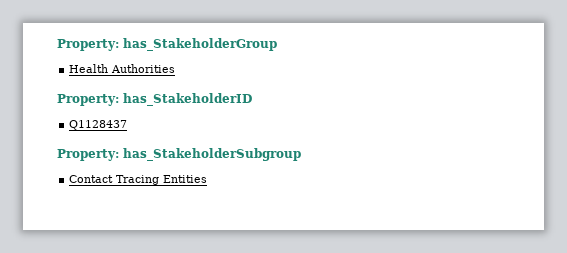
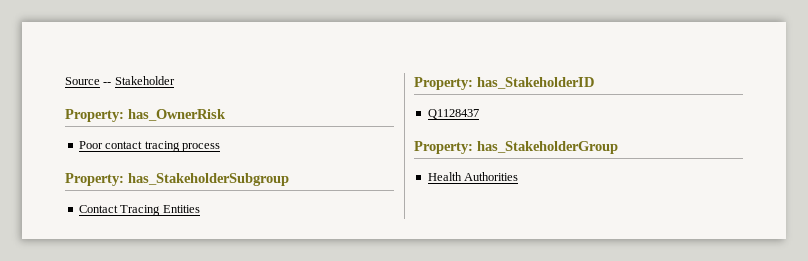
- Property: has_StakeholderGroup
- Health Authorities
+ Source -- Stakeholder
+ Property: has_OwnerRisk
+ Poor contact tracing process
+ Property: has_StakeholderSubgroup
+ Contact Tracing Entities
- Property: has_StakeholderSubgroup
- Contact Tracing Entities
+ Property: has_StakeholderGroup
+ Health Authorities

